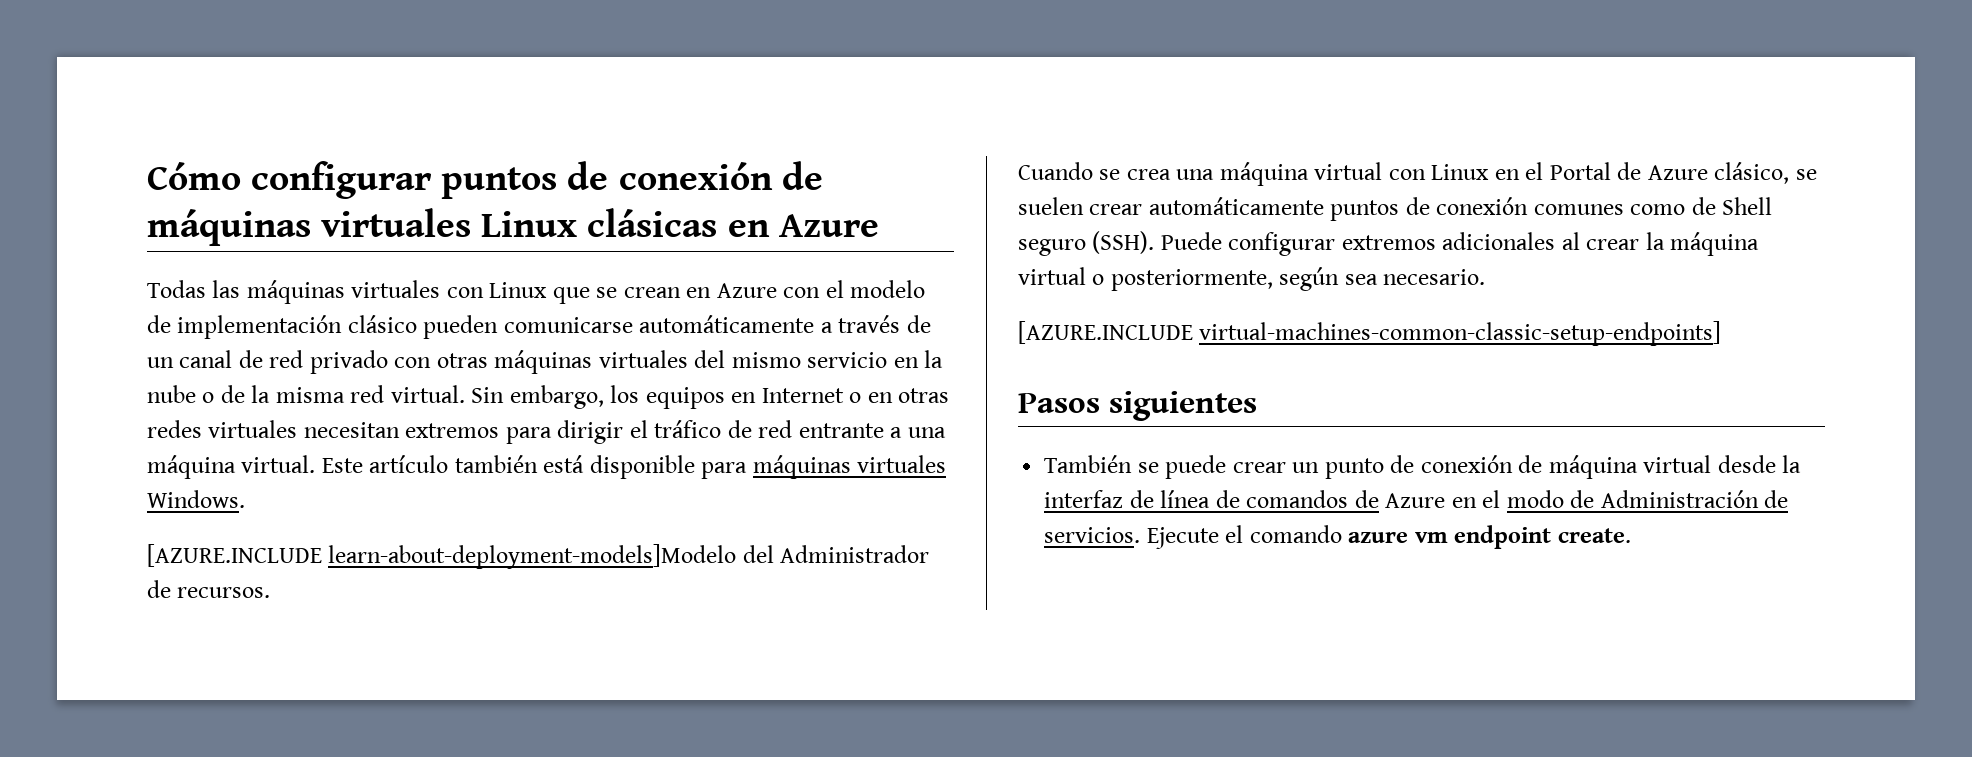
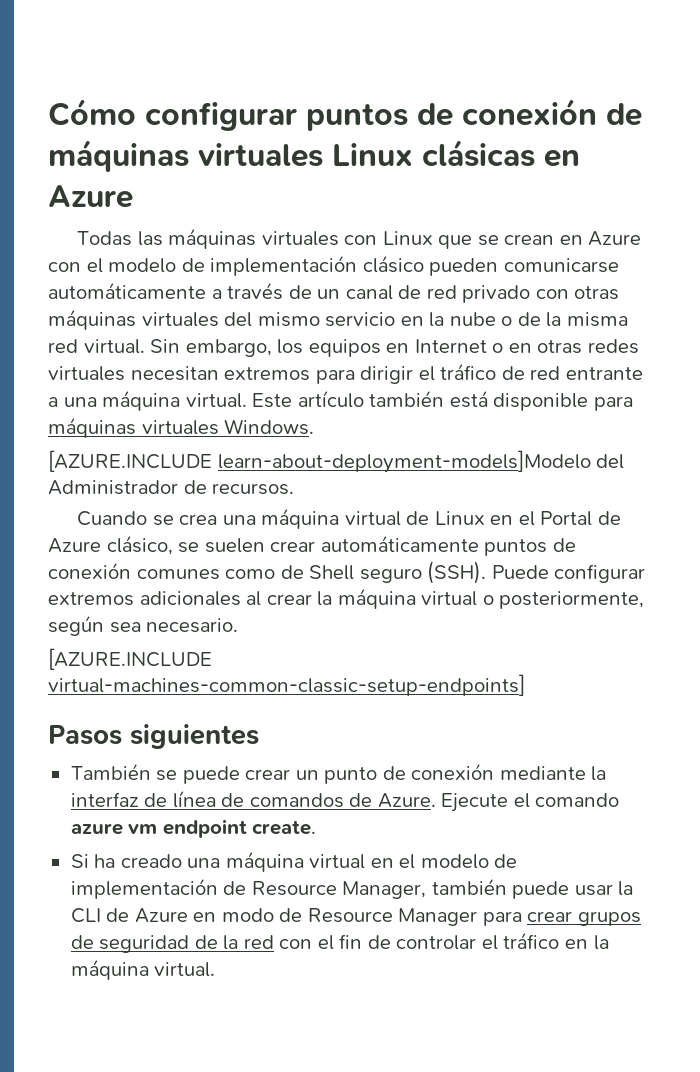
- Cuando se crea una máquina virtual con Linux en el Portal de Azure clásico, se suelen crear automáticamente puntos de conexión comunes como de Shell seguro (SSH).
+ Cuando se crea una máquina virtual de Linux en el Portal de Azure clásico, se suelen crear automáticamente puntos de conexión comunes como de Shell seguro (SSH).
- También se puede crear un punto de conexión de máquina virtual desde la interfaz de línea de comandos de Azure en el modo de Administración de servicios.
+ También se puede crear un punto de conexión mediante la interfaz de línea de comandos de Azure.
+ Si ha creado una máquina virtual en el modelo de implementación de Resource Manager, también puede usar la CLI de Azure en modo de Resource Manager para crear grupos de seguridad de la red con el fin de controlar el tráfico en la máquina virtual.

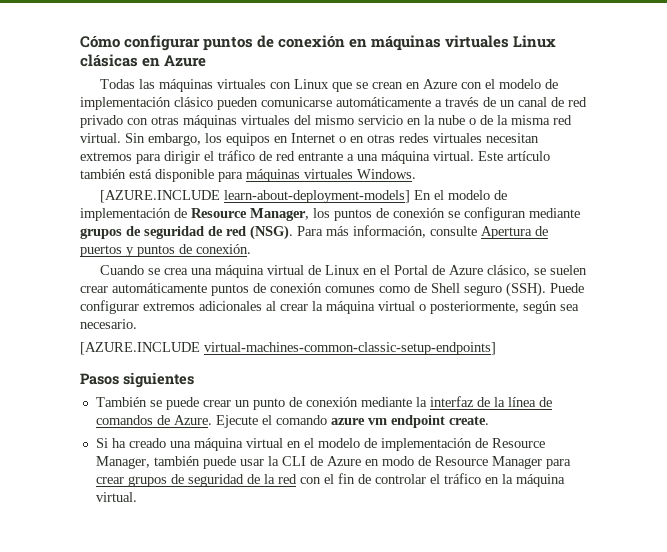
- Cómo configurar puntos de conexión de máquinas virtuales Linux clásicas en Azure
+ Cómo configurar puntos de conexión en máquinas virtuales Linux clásicas en Azure
- [AZURE.INCLUDE learn-about-deployment-models]Modelo del Administrador de recursos.
+ [AZURE.INCLUDE learn-about-deployment-models] En el modelo de implementación de Resource Manager, los puntos de conexión se configuran mediante grupos de seguridad de red (NSG). Para más información, consulte Apertura de puertos y puntos de conexión.
- También se puede crear un punto de conexión mediante la interfaz de línea de comandos de Azure.
+ También se puede crear un punto de conexión mediante la interfaz de la línea de comandos de Azure.

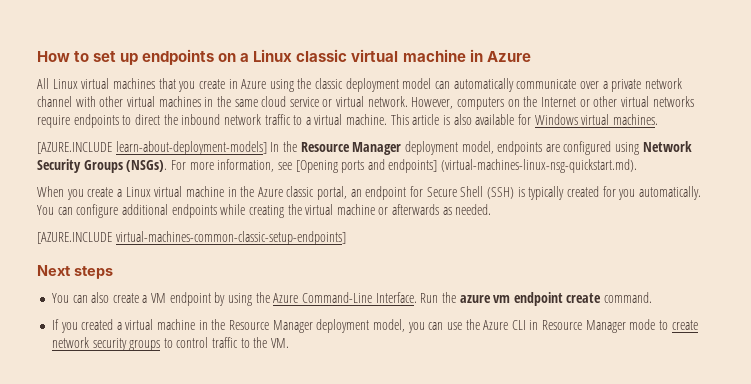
- Cómo configurar puntos de conexión en máquinas virtuales Linux clásicas en Azure
- Todas las máquinas virtuales con Linux que se crean en Azure con el modelo de implementación clásico pueden comunicarse automáticamente a través de un canal de red privado con otras máquinas virtuales del mismo servicio en la nube o de la misma red virtual. Sin embargo, los equipos en Internet o en otras redes virtuales necesitan extremos para dirigir el tráfico de red entrante a una máquina virtual. Este artículo también está disponible para máquinas virtuales Windows.
- [AZURE.INCLUDE learn-about-deployment-models] En el modelo de implementación de Resource Manager, los puntos de conexión se configuran mediante grupos de seguridad de red (NSG). Para más información, consulte Apertura de puertos y puntos de conexión.
- Cuando se crea una máquina virtual de Linux en el Portal de Azure clásico, se suelen crear automáticamente puntos de conexión comunes como de Shell seguro (SSH). Puede configurar extremos adicionales al crear la máquina virtual o posteriormente, según sea necesario.
+ How to set up endpoints on a Linux classic virtual machine in Azure
+ All Linux virtual machines that you create in Azure using the classic deployment model can automatically communicate over a private network channel with other virtual machines in the same cloud service or virtual network. However, computers on the Internet or other virtual networks require endpoints to direct the inbound network traffic to a virtual machine. This article is also available for Windows virtual machines.
+ [AZURE.INCLUDE learn-about-deployment-models] In the Resource Manager deployment model, endpoints are configured using Network Security Groups (NSGs). For more information, see [Opening ports and endpoints] (virtual-machines-linux-nsg-quickstart.md).
+ When you create a Linux virtual machine in the Azure classic portal, an endpoint for Secure Shell (SSH) is typically created for you automatically. You can configure additional endpoints while creating the virtual machine or afterwards as needed.
  [AZURE.INCLUDE virtual-machines-common-classic-setup-endpoints]
- Pasos siguientes
- También se puede crear un punto de conexión mediante la interfaz de la línea de comandos de Azure. Ejecute el comando azure vm endpoint create.
- Si ha creado una máquina virtual en el modelo de implementación de Resource Manager, también puede usar la CLI de Azure en modo de Resource Manager para crear grupos de seguridad de la red con el fin de controlar el tráfico en la máquina virtual.
+ Next steps
+ You can also create a VM endpoint by using the Azure Command-Line Interface. Run the azure vm endpoint create command.
+ If you created a virtual machine in the Resource Manager deployment model, you can use the Azure CLI in Resource Manager mode to create network security groups to control traffic to the VM.

